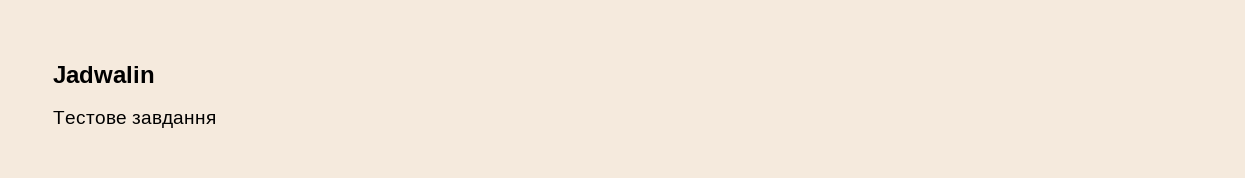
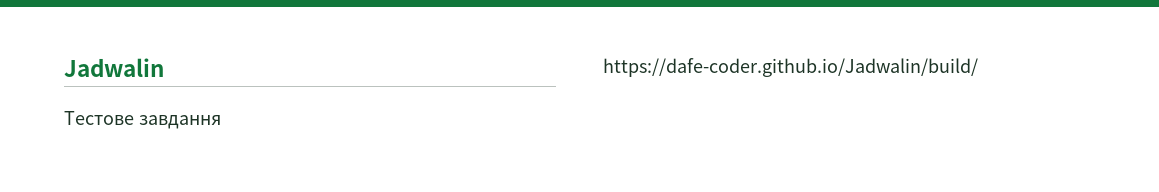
- Тестове завдання
+ Тестове завдання https://dafe-coder.github.io/Jadwalin/build/

